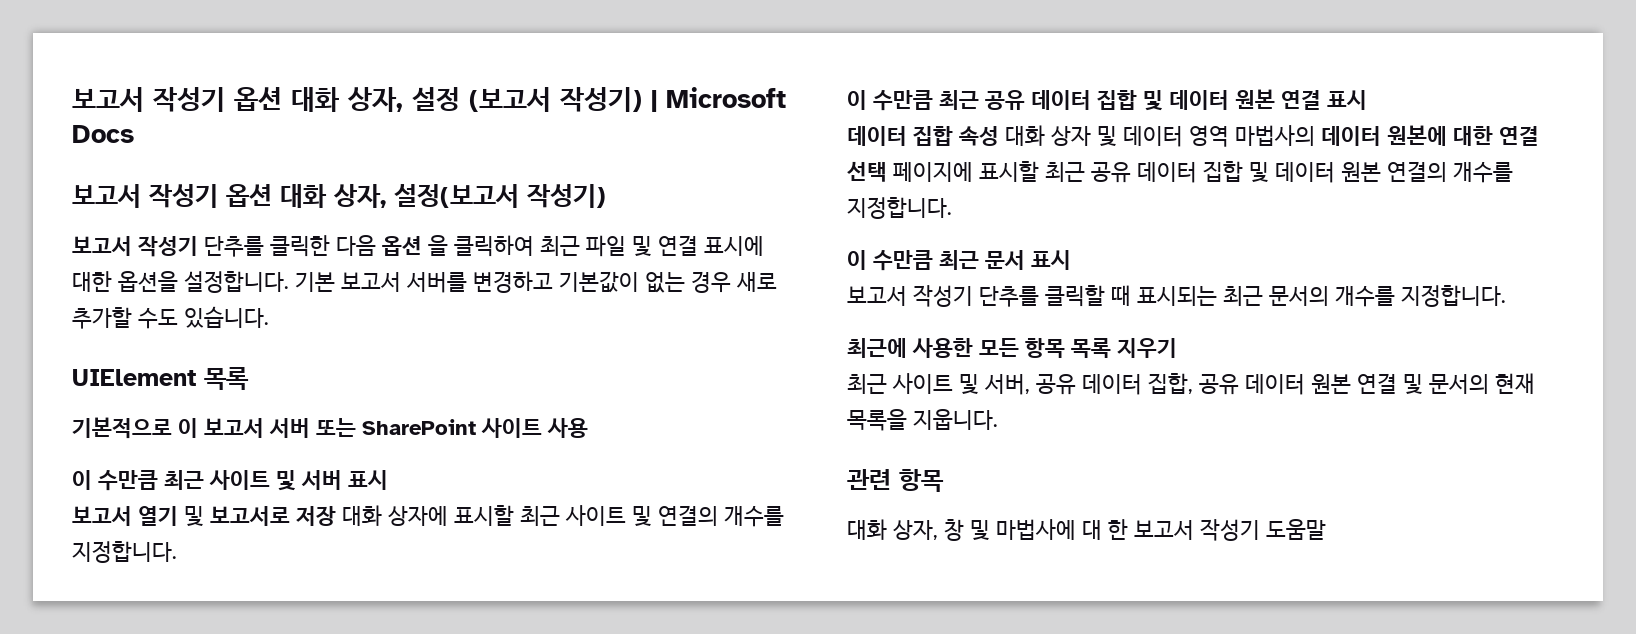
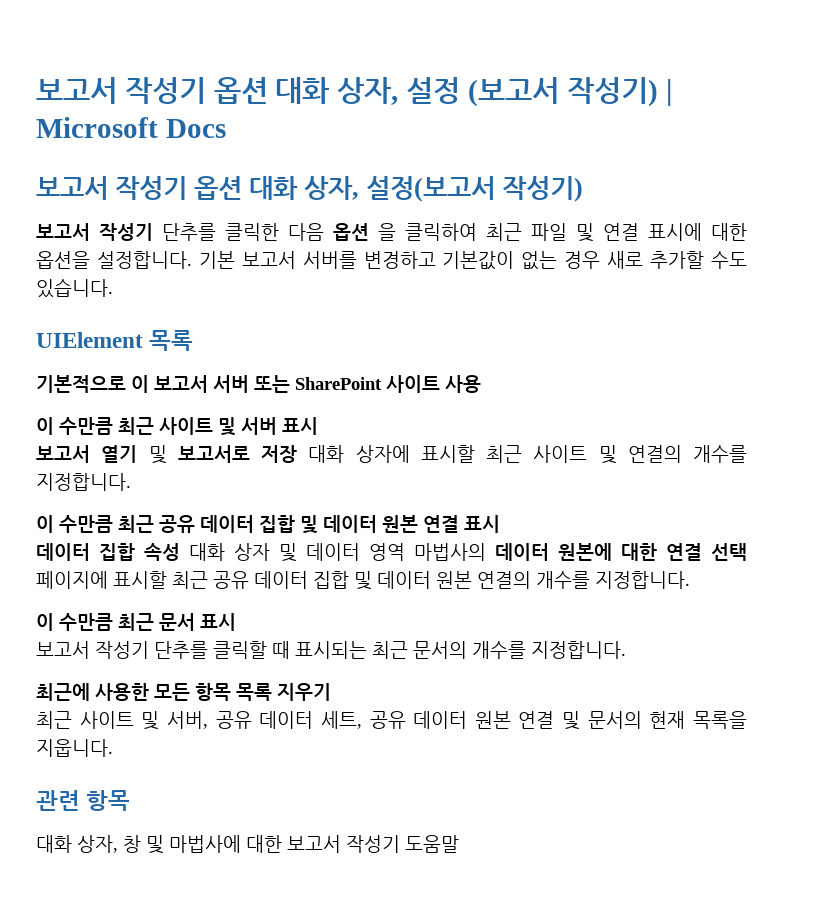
- 최근 사이트 및 서버, 공유 데이터 집합, 공유 데이터 원본 연결 및 문서의 현재 목록을 지웁니다.
+ 최근 사이트 및 서버, 공유 데이터 세트, 공유 데이터 원본 연결 및 문서의 현재 목록을 지웁니다.
- 대화 상자, 창 및 마법사에 대 한 보고서 작성기 도움말
+ 대화 상자, 창 및 마법사에 대한 보고서 작성기 도움말

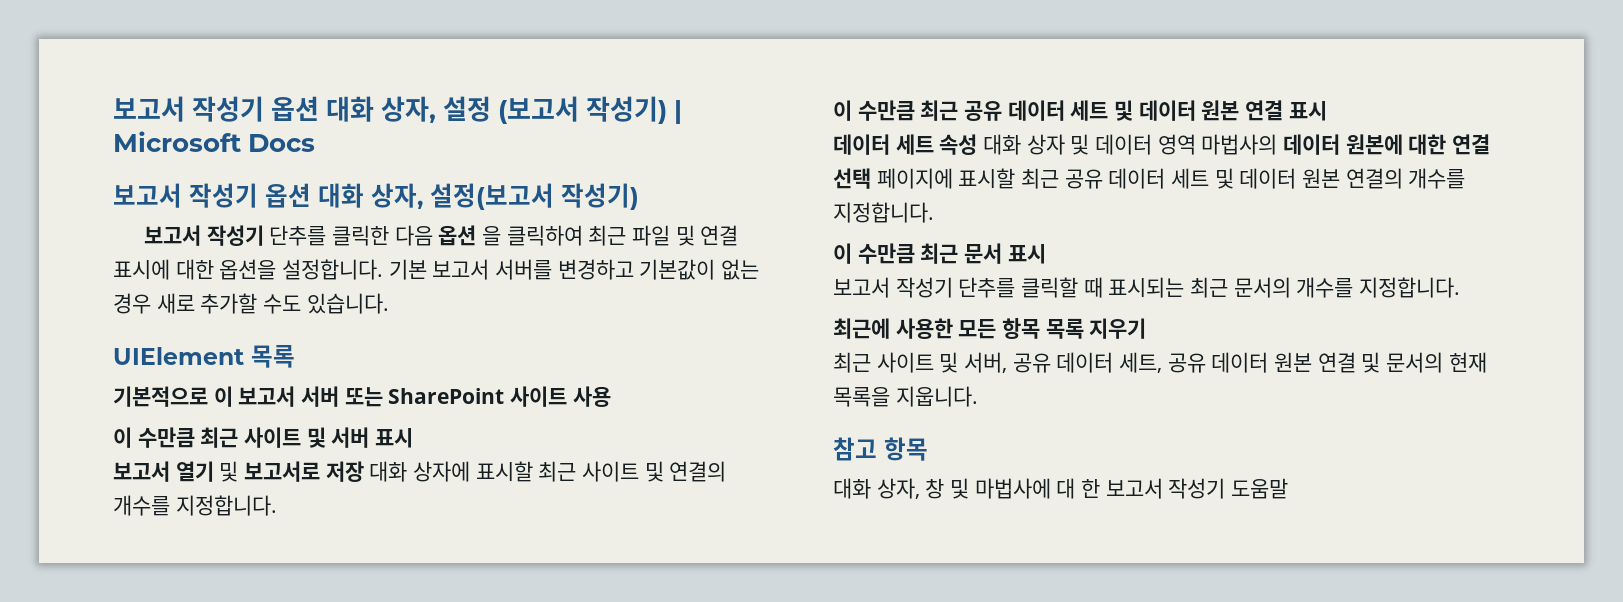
- 이 수만큼 최근 공유 데이터 집합 및 데이터 원본 연결 표시
+ 이 수만큼 최근 공유 데이터 세트 및 데이터 원본 연결 표시
- 데이터 집합 속성 대화 상자 및 데이터 영역 마법사의 데이터 원본에 대한 연결 선택 페이지에 표시할 최근 공유 데이터 집합 및 데이터 원본 연결의 개수를 지정합니다.
+ 데이터 세트 속성 대화 상자 및 데이터 영역 마법사의 데이터 원본에 대한 연결 선택 페이지에 표시할 최근 공유 데이터 세트 및 데이터 원본 연결의 개수를 지정합니다.
- 관련 항목
+ 참고 항목
- 대화 상자, 창 및 마법사에 대한 보고서 작성기 도움말
+ 대화 상자, 창 및 마법사에 대 한 보고서 작성기 도움말

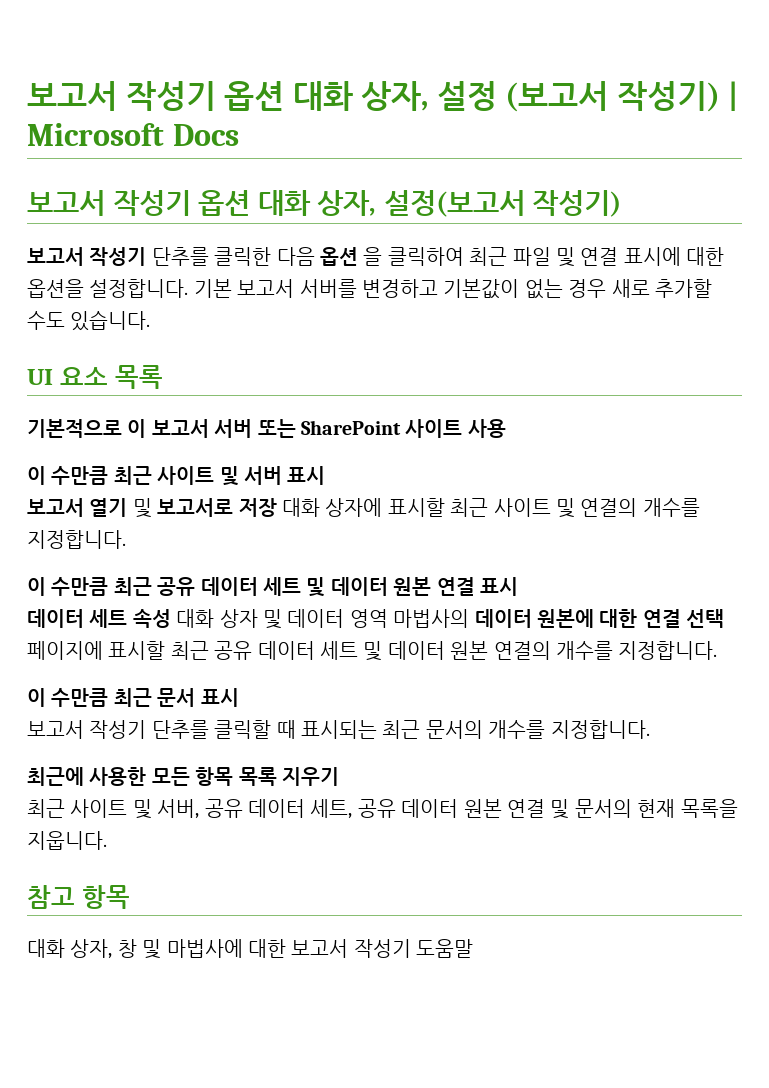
- UIElement 목록
+ UI 요소 목록
- 대화 상자, 창 및 마법사에 대 한 보고서 작성기 도움말
+ 대화 상자, 창 및 마법사에 대한 보고서 작성기 도움말

